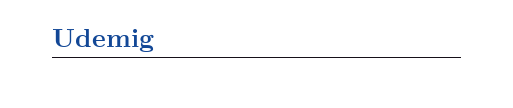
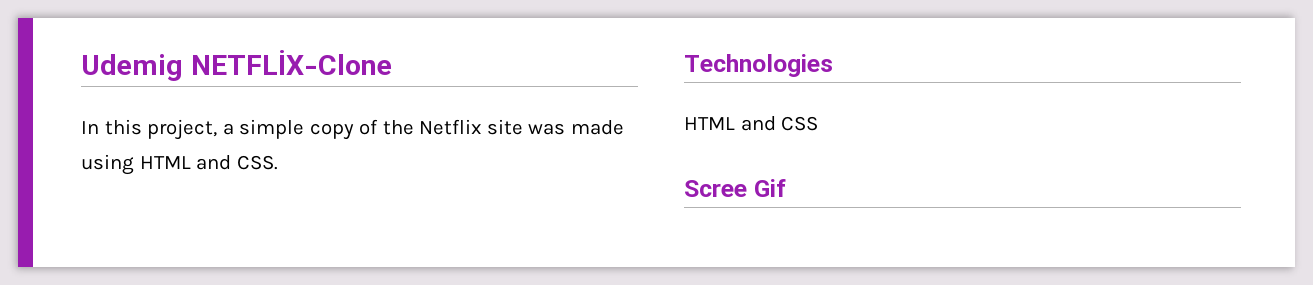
- Udemig
+ Udemig NETFLİX-Clone
+ In this project, a simple copy of the Netflix site was made using HTML and CSS.
+ Technologies
+ HTML and CSS
+ Scree Gif

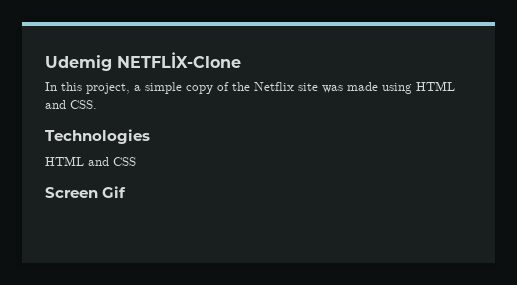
- Scree Gif
+ Screen Gif

